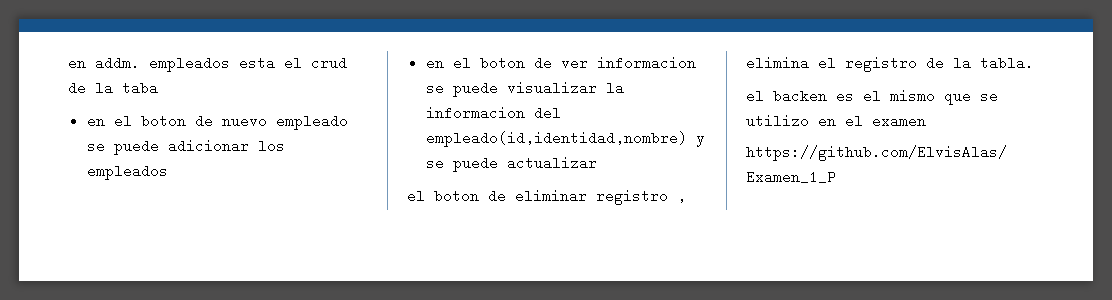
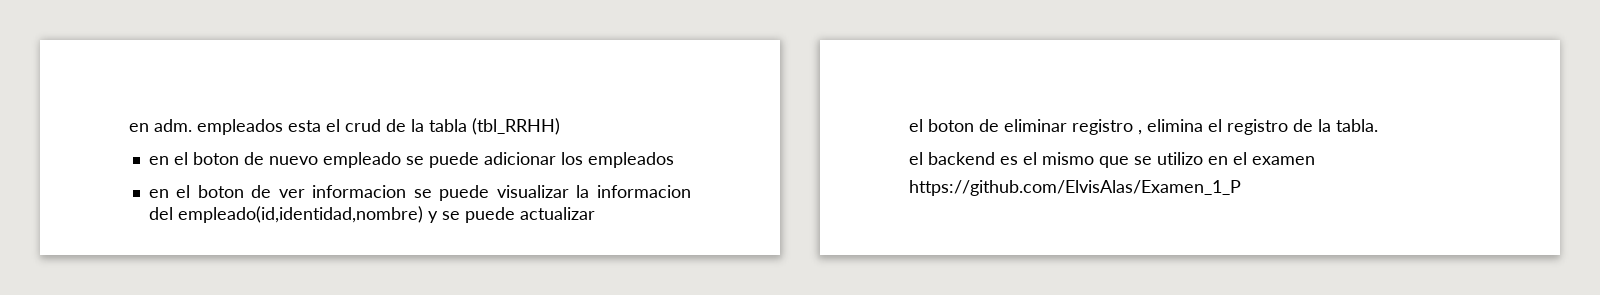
- en addm. empleados esta el crud de la taba
+ en adm. empleados esta el crud de la tabla (tbl_RRHH)
- el backen es el mismo que se utilizo en el examen
+ el backend es el mismo que se utilizo en el examen

